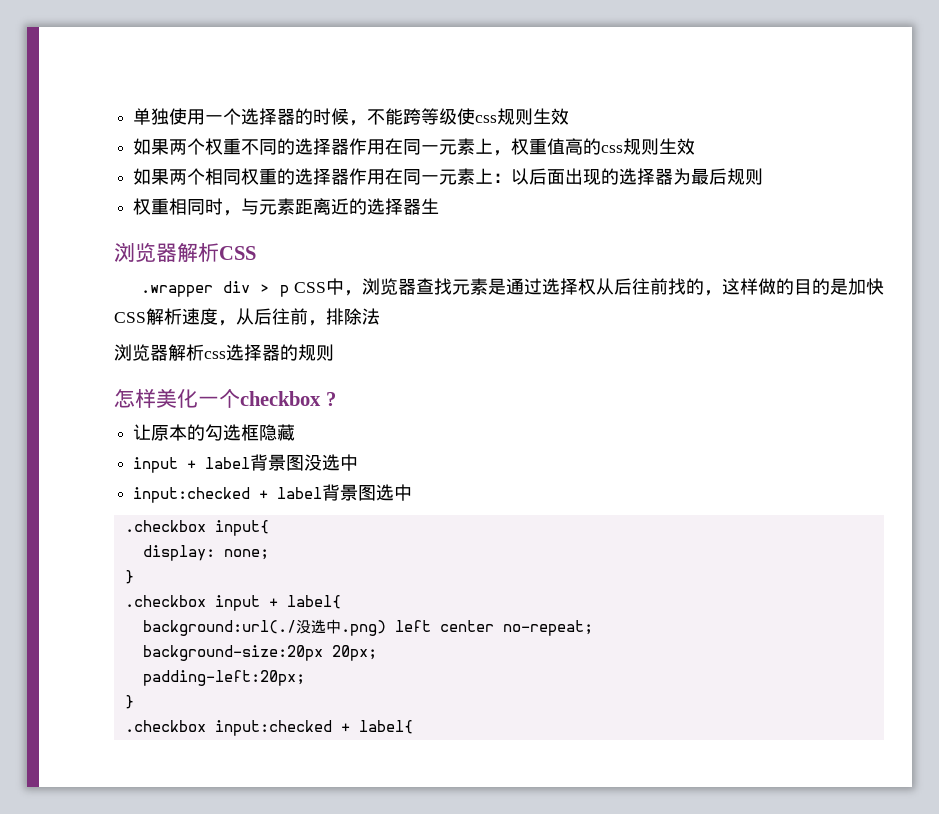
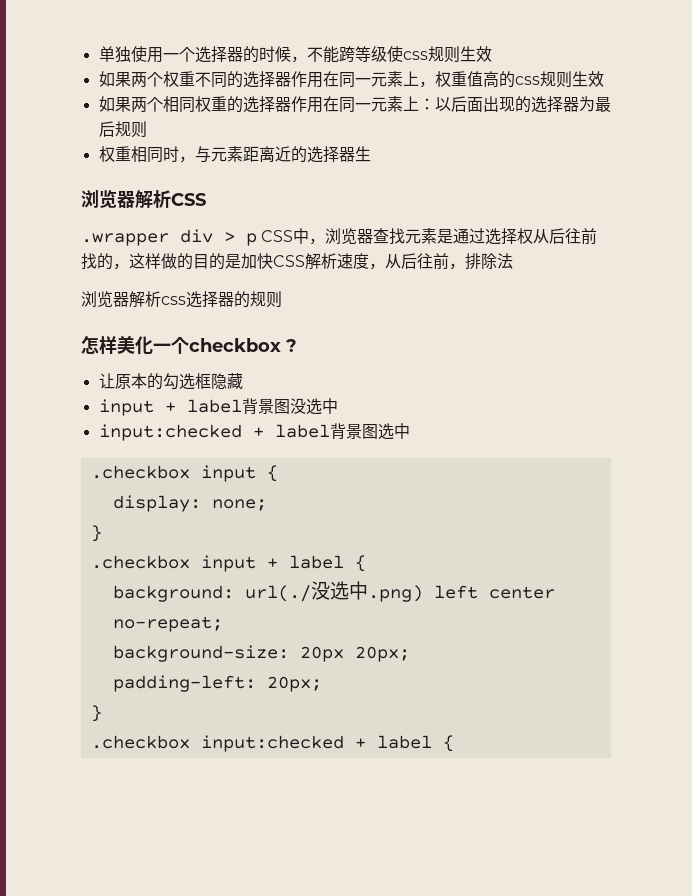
- .checkbox input{
+ .checkbox input {
- .checkbox input + label{
- background:url(./没选中.png) left center no-repeat;
+ .checkbox input + label {
+ background: url(./没选中.png) left center no-repeat;
- background-size:20px 20px;
- padding-left:20px;
+ background-size: 20px 20px;
+ padding-left: 20px;
- .checkbox input:checked + label{
+ .checkbox input:checked + label {

